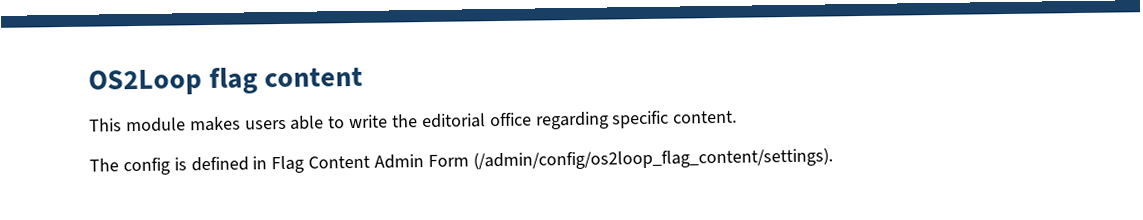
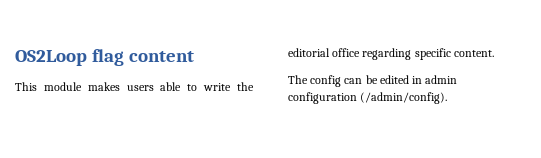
- The config is defined in Flag Content Admin Form (/admin/config/os2loop_flag_content/settings).
+ The config can be edited in admin configuration (/admin/config).

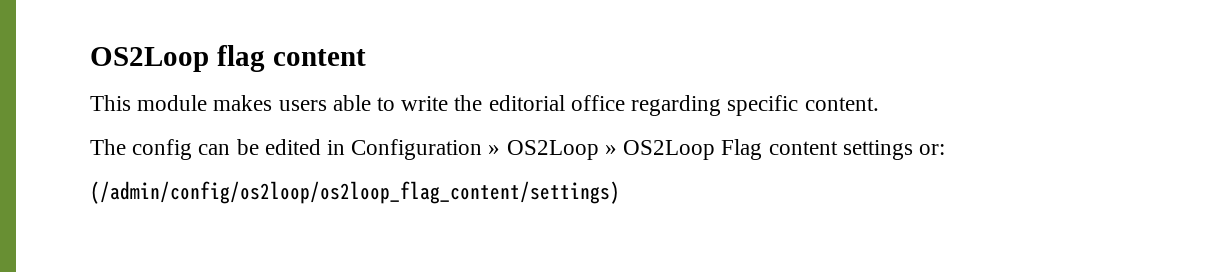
- The config can be edited in admin configuration (/admin/config).
+ The config can be edited in Configuration » OS2Loop » OS2Loop Flag content settings or:
+ (/admin/config/os2loop/os2loop_flag_content/settings)

